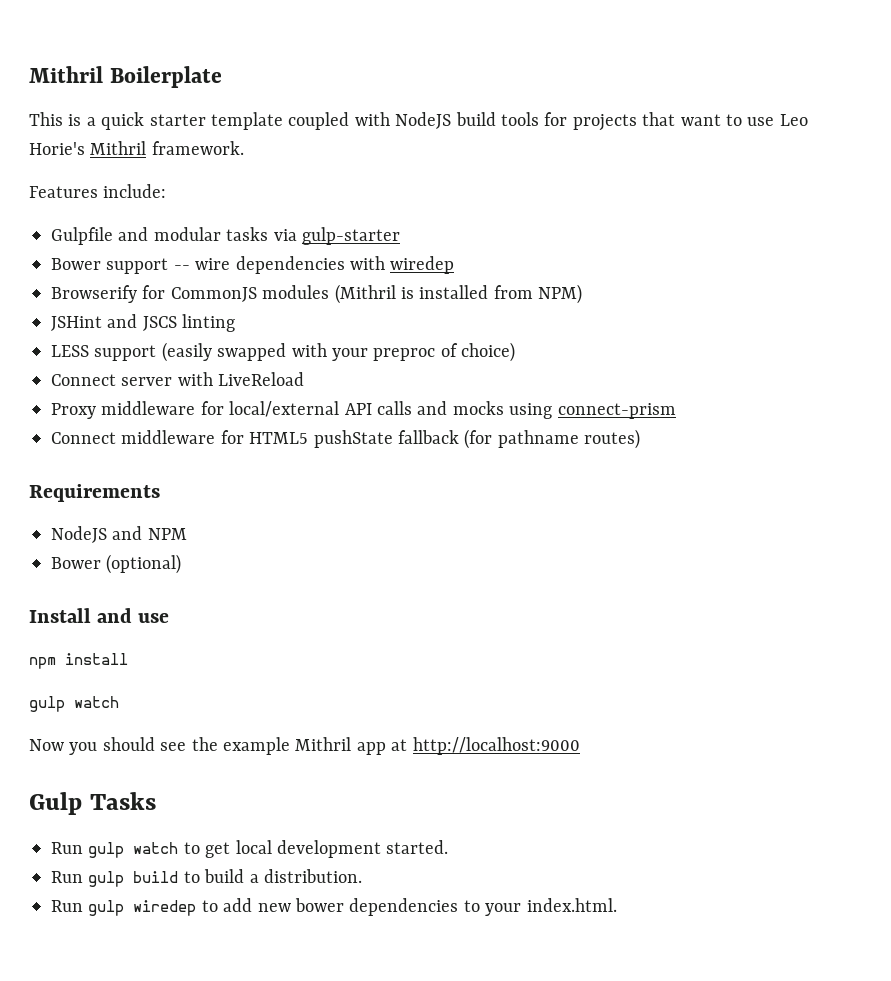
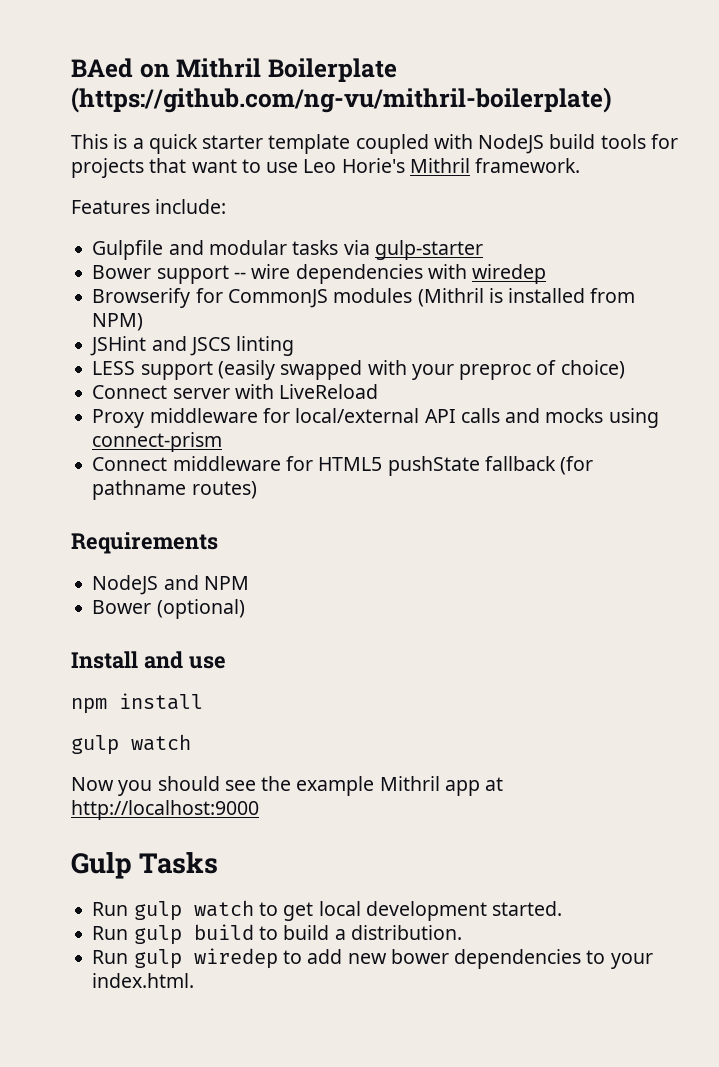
- Mithril Boilerplate
+ BAed on Mithril Boilerplate (https://github.com/ng-vu/mithril-boilerplate)

